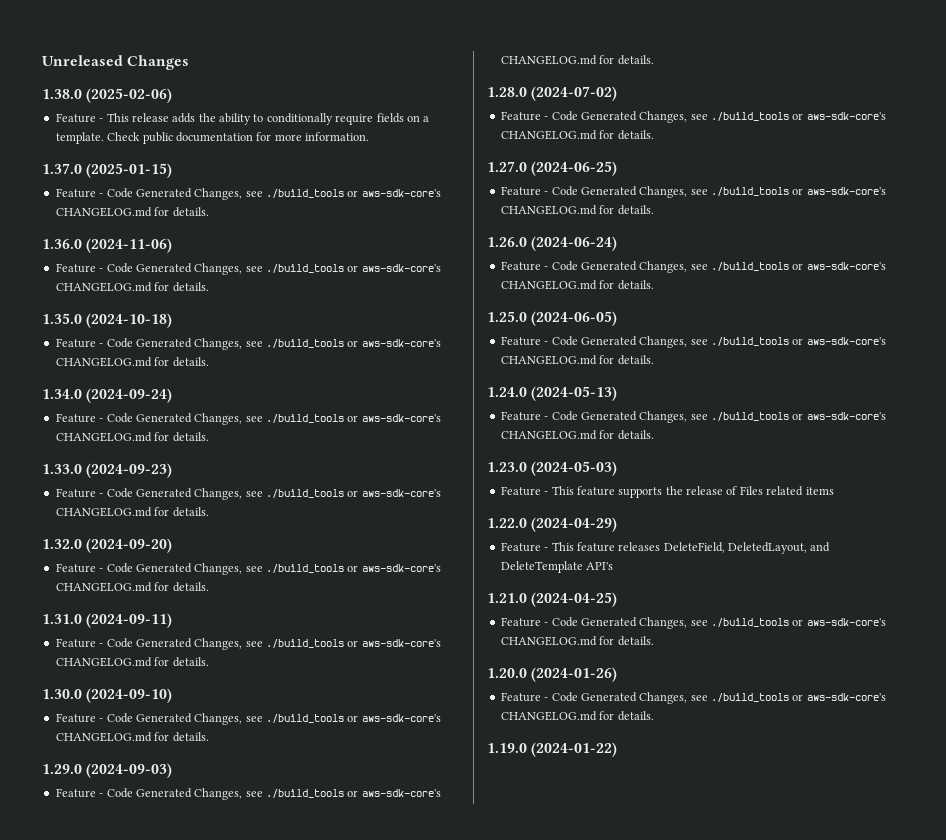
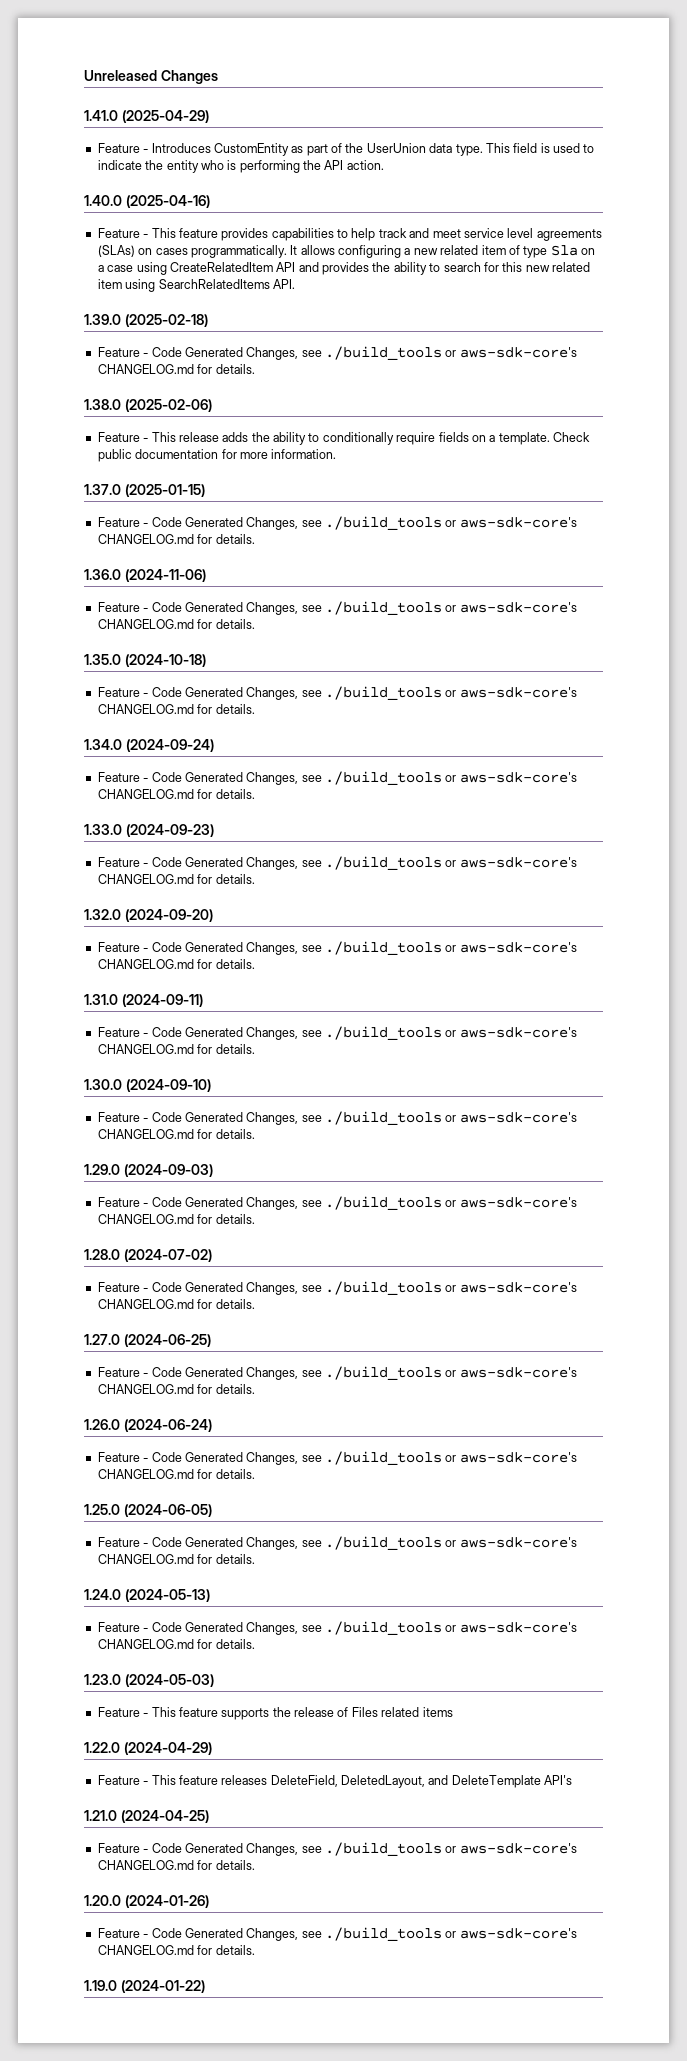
+ 1.41.0 (2025-04-29)
+ Feature - Introduces CustomEntity as part of the UserUnion data type. This field is used to indicate the entity who is performing the API action.
+ 1.40.0 (2025-04-16)
+ Feature - This feature provides capabilities to help track and meet service level agreements (SLAs) on cases programmatically. It allows configuring a new related item of type Sla on a case using CreateRelatedItem API and provides the ability to search for this new related item using SearchRelatedItems API.
+ 1.39.0 (2025-02-18)
+ Feature - Code Generated Changes, see ./build_tools or aws-sdk-core's CHANGELOG.md for details.

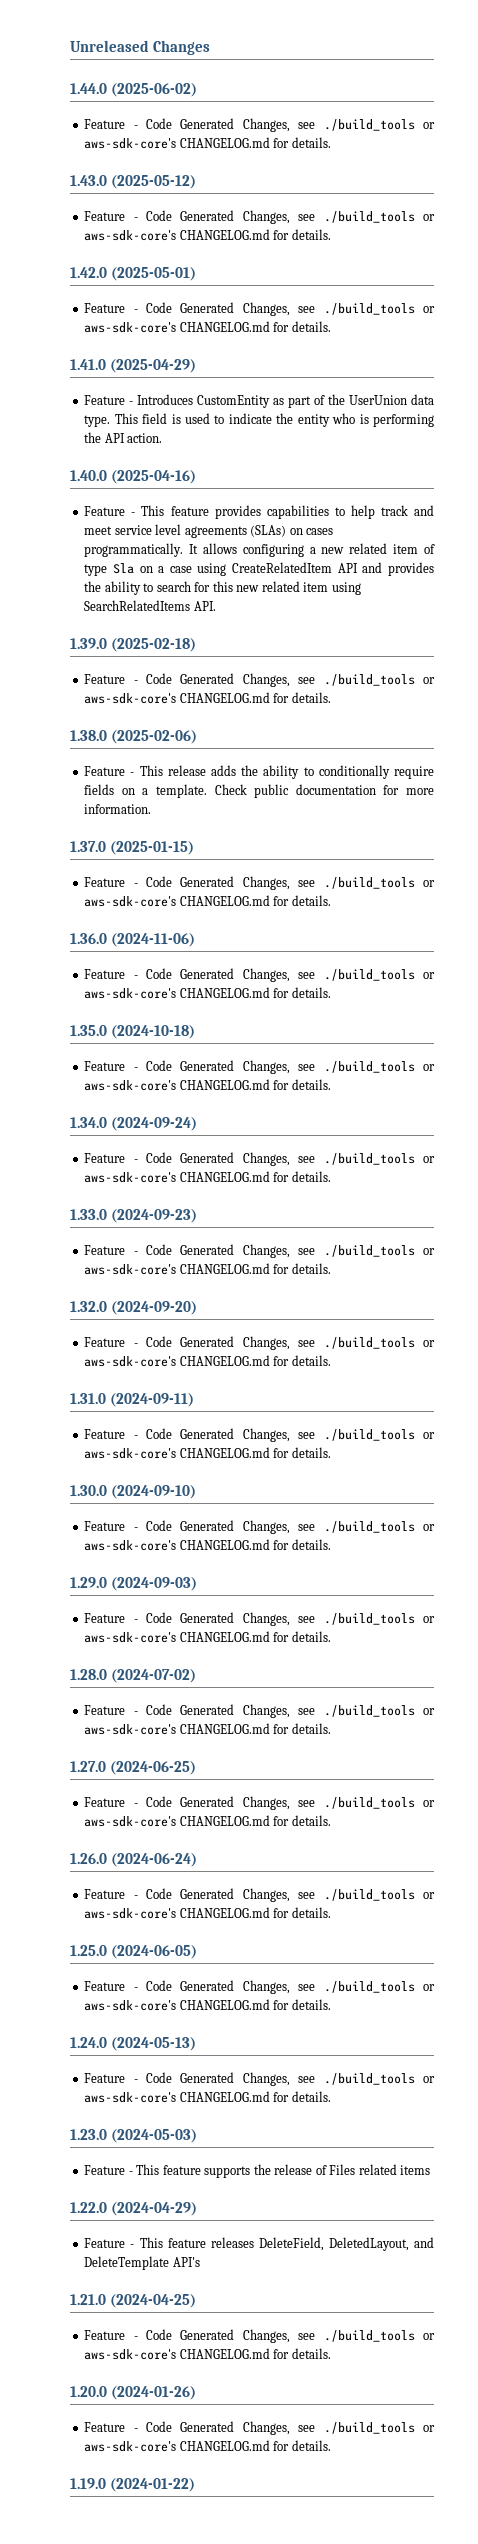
+ 1.44.0 (2025-06-02)
+ Feature - Code Generated Changes, see ./build_tools or aws-sdk-core's CHANGELOG.md for details.
+ 1.43.0 (2025-05-12)
+ Feature - Code Generated Changes, see ./build_tools or aws-sdk-core's CHANGELOG.md for details.
+ 1.42.0 (2025-05-01)
+ Feature - Code Generated Changes, see ./build_tools or aws-sdk-core's CHANGELOG.md for details.

